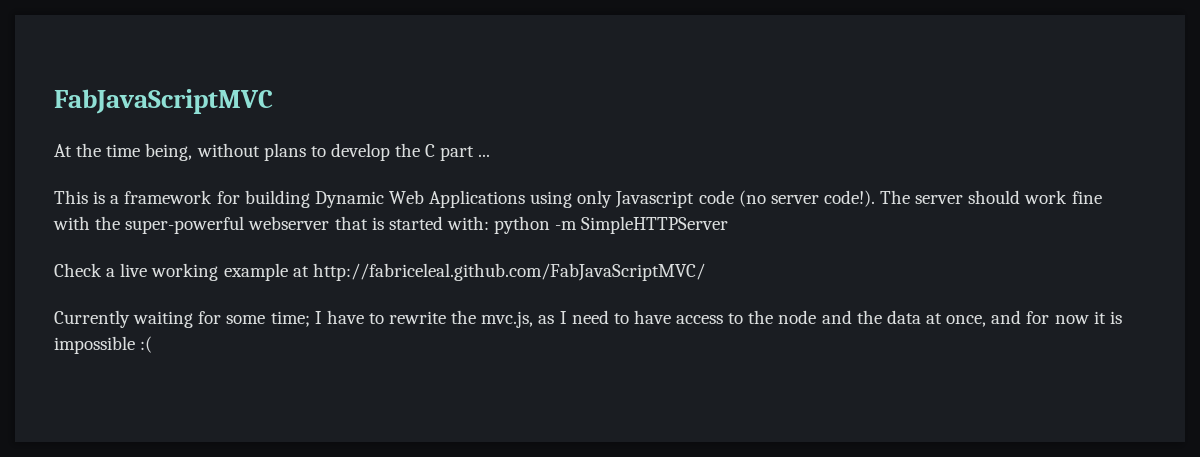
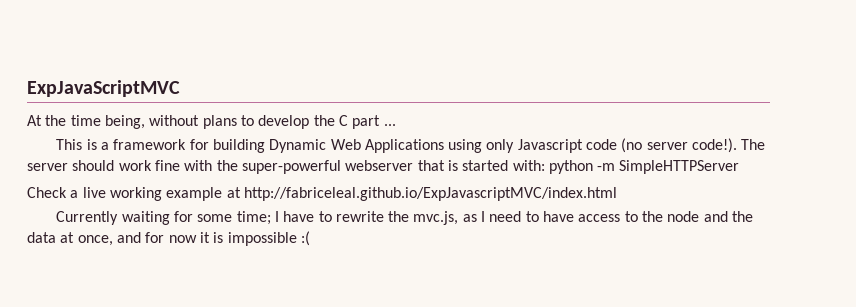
- FabJavaScriptMVC
+ ExpJavaScriptMVC
- Check a live working example at http://fabriceleal.github.com/FabJavaScriptMVC/
+ Check a live working example at http://fabriceleal.github.io/ExpJavascriptMVC/index.html

